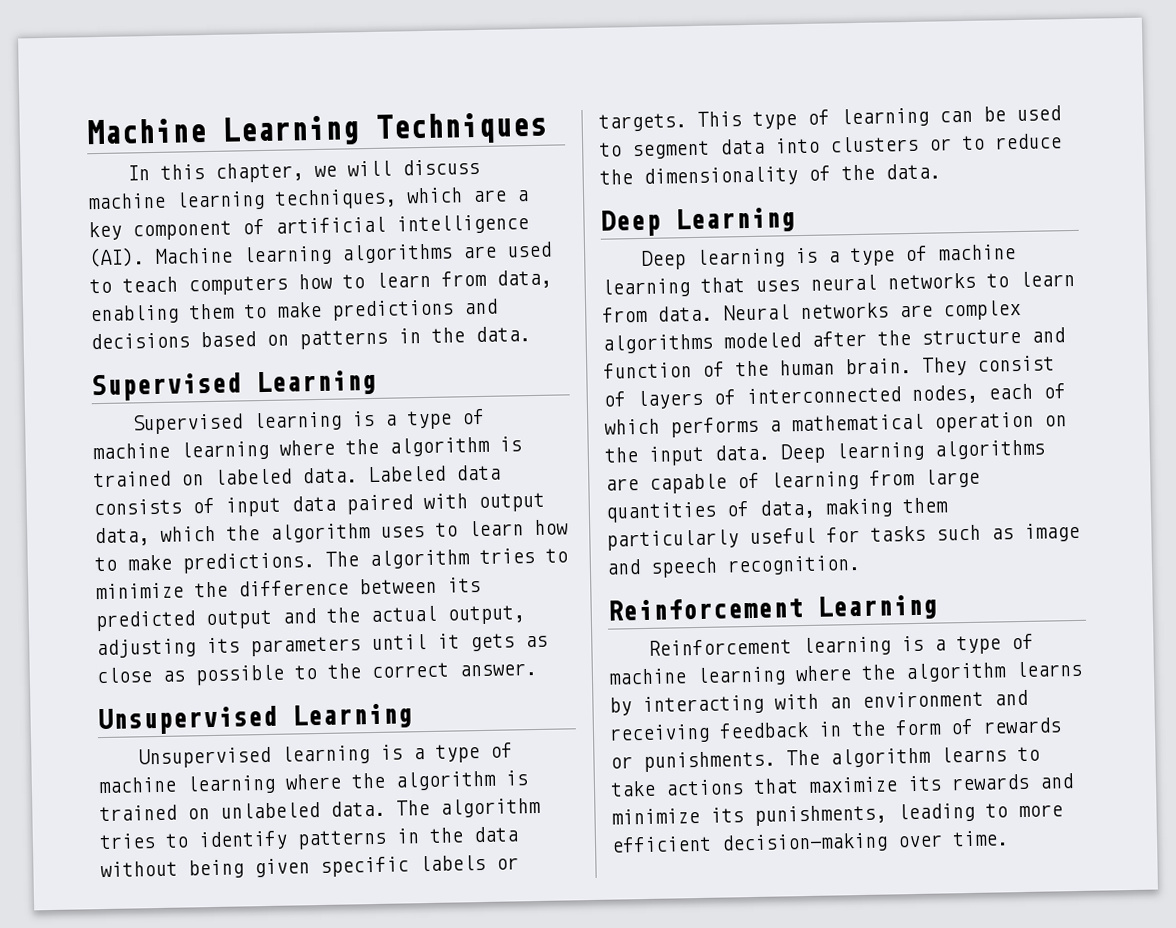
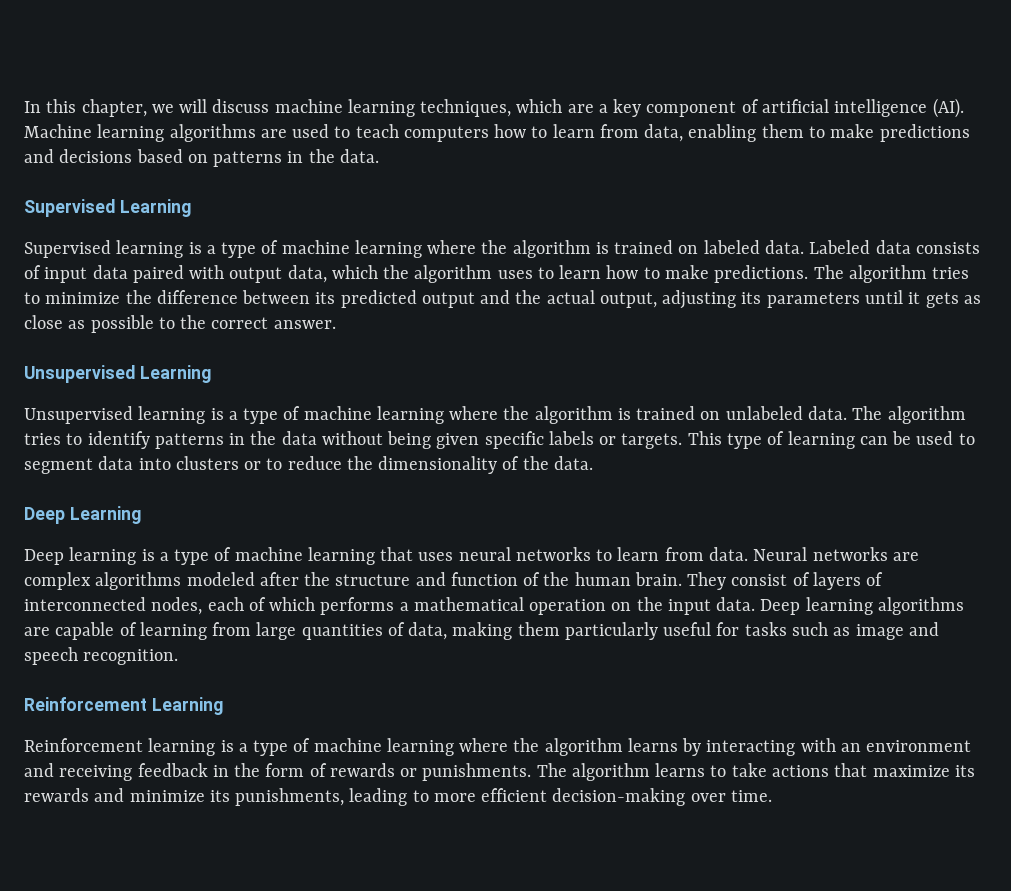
- Machine Learning Techniques

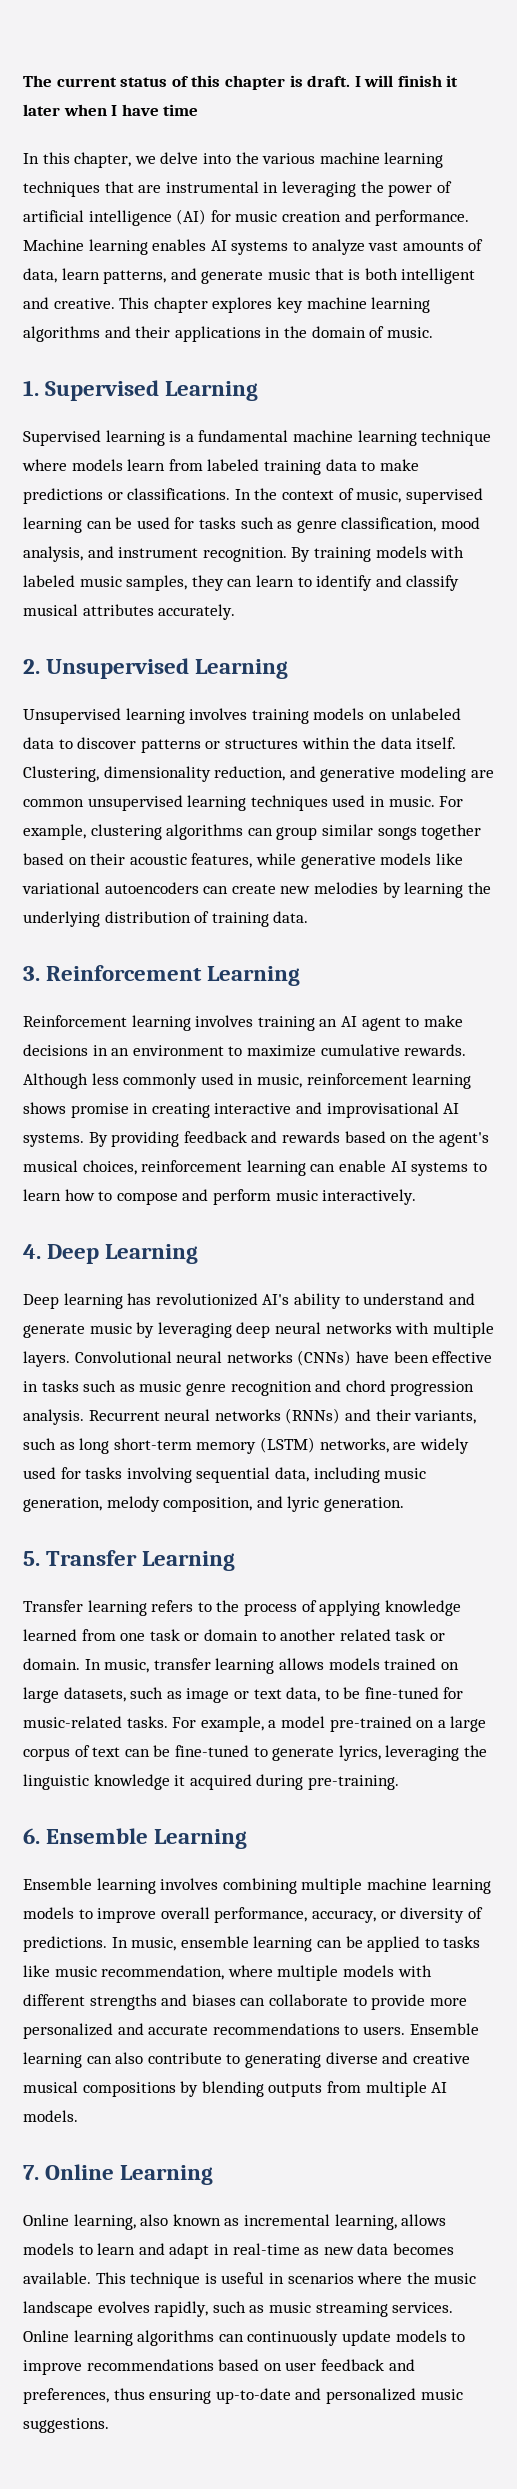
- In this chapter, we will discuss machine learning techniques, which are a key component of artificial intelligence (AI). Machine learning algorithms are used to teach computers how to learn from data, enabling them to make predictions and decisions based on patterns in the data.
- Supervised Learning
+ The current status of this chapter is draft. I will finish it later when I have time
+ In this chapter, we delve into the various machine learning techniques that are instrumental in leveraging the power of artificial intelligence (AI) for music creation and performance. Machine learning enables AI systems to analyze vast amounts of data, learn patterns, and generate music that is both intelligent and creative. This chapter explores key machine learning algorithms and their applications in the domain of music.
+ 1. Supervised Learning
- Supervised learning is a type of machine learning where the algorithm is trained on labeled data. Labeled data consists of input data paired with output data, which the algorithm uses to learn how to make predictions. The algorithm tries to minimize the difference between its predicted output and the actual output, adjusting its parameters until it gets as close as possible to the correct answer.
- Unsupervised Learning
- Unsupervised learning is a type of machine learning where the algorithm is trained on unlabeled data. The algorithm tries to identify patterns in the data without being given specific labels or targets. This type of learning can be used to segment data into clusters or to reduce the dimensionality of the data.
- Deep Learning
- Deep learning is a type of machine learning that uses neural networks to learn from data. Neural networks are complex algorithms modeled after the structure and function of the human brain. They consist of layers of interconnected nodes, each of which performs a mathematical operation on the input data. Deep learning algorithms are capable of learning from large quantities of data, making them particularly useful for tasks such as image and speech recognition.
- Reinforcement Learning
- Reinforcement learning is a type of machine learning where the algorithm learns by interacting with an environment and receiving feedback in the form of rewards or punishments. The algorithm learns to take actions that maximize its rewards and minimize its punishments, leading to more efficient decision-making over time.
+ Supervised learning is a fundamental machine learning technique where models learn from labeled training data to make predictions or classifications. In the context of music, supervised learning can be used for tasks such as genre classification, mood analysis, and instrument recognition. By training models with labeled music samples, they can learn to identify and classify musical attributes accurately.
+ 2. Unsupervised Learning
+ Unsupervised learning involves training models on unlabeled data to discover patterns or structures within the data itself. Clustering, dimensionality reduction, and generative modeling are common unsupervised learning techniques used in music. For example, clustering algorithms can group similar songs together based on their acoustic features, while generative models like variational autoencoders can create new melodies by learning the underlying distribution of training data.
+ 3. Reinforcement Learning
+ Reinforcement learning involves training an AI agent to make decisions in an environment to maximize cumulative rewards. Although less commonly used in music, reinforcement learning shows promise in creating interactive and improvisational AI systems. By providing feedback and rewards based on the agent's musical choices, reinforcement learning can enable AI systems to learn how to compose and perform music interactively.
+ 4. Deep Learning
+ Deep learning has revolutionized AI's ability to understand and generate music by leveraging deep neural networks with multiple layers. Convolutional neural networks (CNNs) have been effective in tasks such as music genre recognition and chord progression analysis. Recurrent neural networks (RNNs) and their variants, such as long short-term memory (LSTM) networks, are widely used for tasks involving sequential data, including music generation, melody composition, and lyric generation.
+ 5. Transfer Learning
+ Transfer learning refers to the process of applying knowledge learned from one task or domain to another related task or domain. In music, transfer learning allows models trained on large datasets, such as image or text data, to be fine-tuned for music-related tasks. For example, a model pre-trained on a large corpus of text can be fine-tuned to generate lyrics, leveraging the linguistic knowledge it acquired during pre-training.
+ 6. Ensemble Learning
+ Ensemble learning involves combining multiple machine learning models to improve overall performance, accuracy, or diversity of predictions. In music, ensemble learning can be applied to tasks like music recommendation, where multiple models with different strengths and biases can collaborate to provide more personalized and accurate recommendations to users. Ensemble learning can also contribute to generating diverse and creative musical compositions by blending outputs from multiple AI models.
+ 7. Online Learning
+ Online learning, also known as incremental learning, allows models to learn and adapt in real-time as new data becomes available. This technique is useful in scenarios where the music landscape evolves rapidly, such as music streaming services. Online learning algorithms can continuously update models to improve recommendations based on user feedback and preferences, thus ensuring up-to-date and personalized music suggestions.

